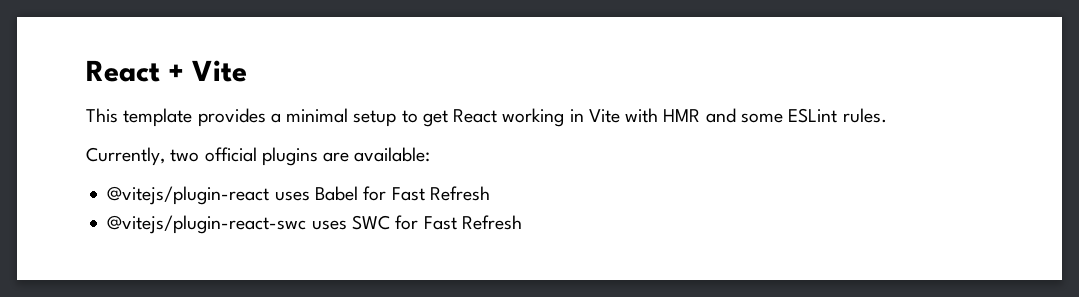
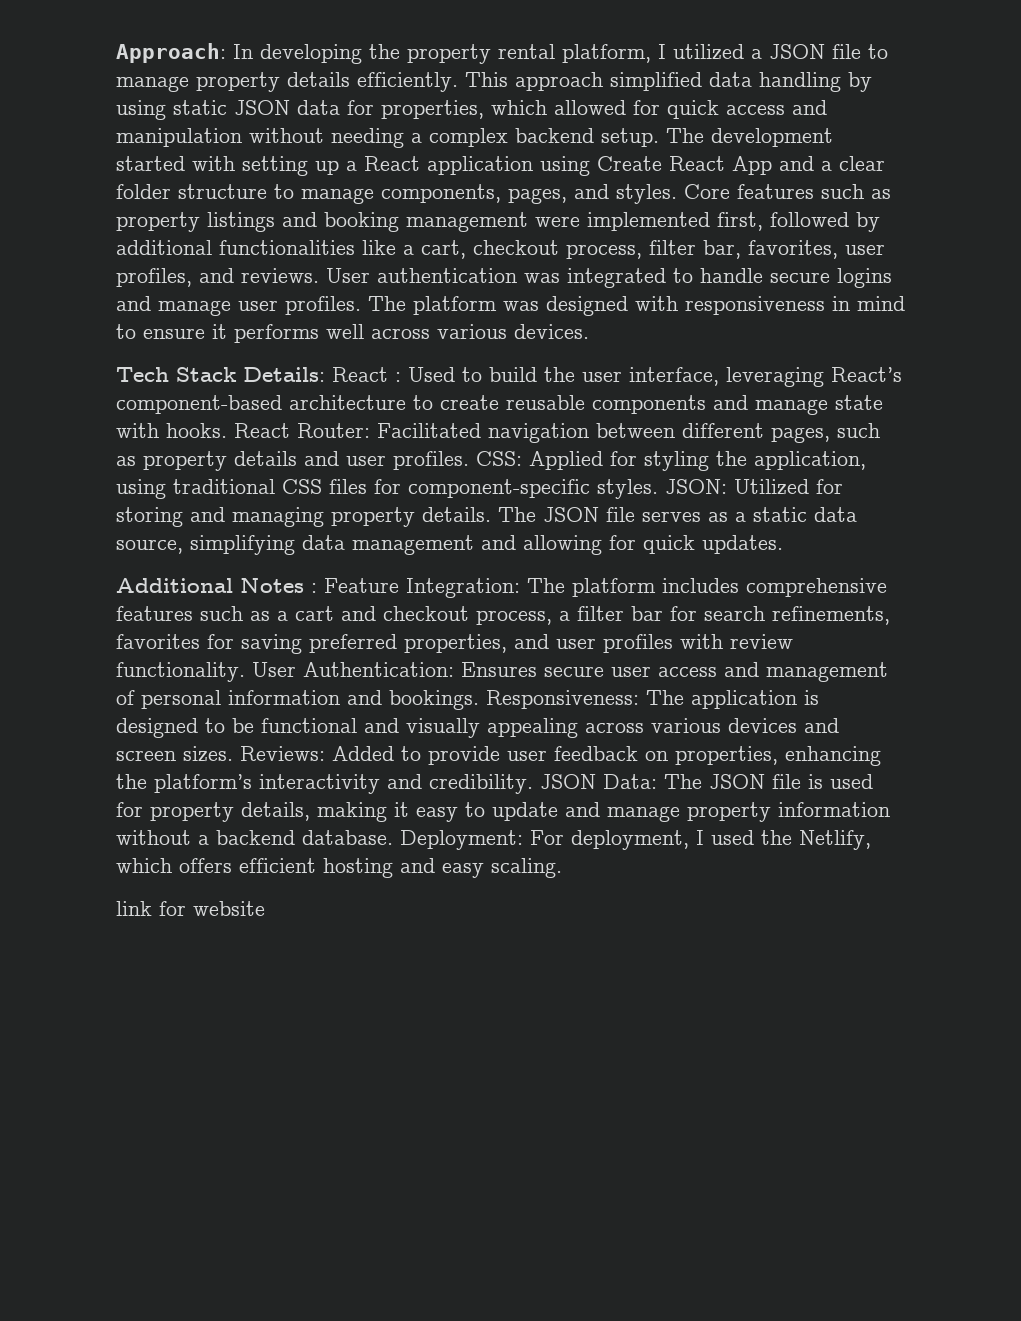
- React + Vite
- This template provides a minimal setup to get React working in Vite with HMR and some ESLint rules.
- Currently, two official plugins are available:
- @vitejs/plugin-react uses Babel for Fast Refresh
- @vitejs/plugin-react-swc uses SWC for Fast Refresh
+ Approach: In developing the property rental platform, I utilized a JSON file to manage property details efficiently. This approach simplified data handling by using static JSON data for properties, which allowed for quick access and manipulation without needing a complex backend setup. The development started with setting up a React application using Create React App and a clear folder structure to manage components, pages, and styles. Core features such as property listings and booking management were implemented first, followed by additional functionalities like a cart, checkout process, filter bar, favorites, user profiles, and reviews. User authentication was integrated to handle secure logins and manage user profiles. The platform was designed with responsiveness in mind to ensure it performs well across various devices.
+ Tech Stack Details: React : Used to build the user interface, leveraging React’s component-based architecture to create reusable components and manage state with hooks. React Router: Facilitated navigation between different pages, such as property details and user profiles. CSS: Applied for styling the application, using traditional CSS files for component-specific styles. JSON: Utilized for storing and managing property details. The JSON file serves as a static data source, simplifying data management and allowing for quick updates.
+ Additional Notes : Feature Integration: The platform includes comprehensive features such as a cart and checkout process, a filter bar for search refinements, favorites for saving preferred properties, and user profiles with review functionality. User Authentication: Ensures secure user access and management of personal information and bookings. Responsiveness: The application is designed to be functional and visually appealing across various devices and screen sizes. Reviews: Added to provide user feedback on properties, enhancing the platform’s interactivity and credibility. JSON Data: The JSON file is used for property details, making it easy to update and manage property information without a backend database. Deployment: For deployment, I used the Netlify, which offers efficient hosting and easy scaling.
+ link for website

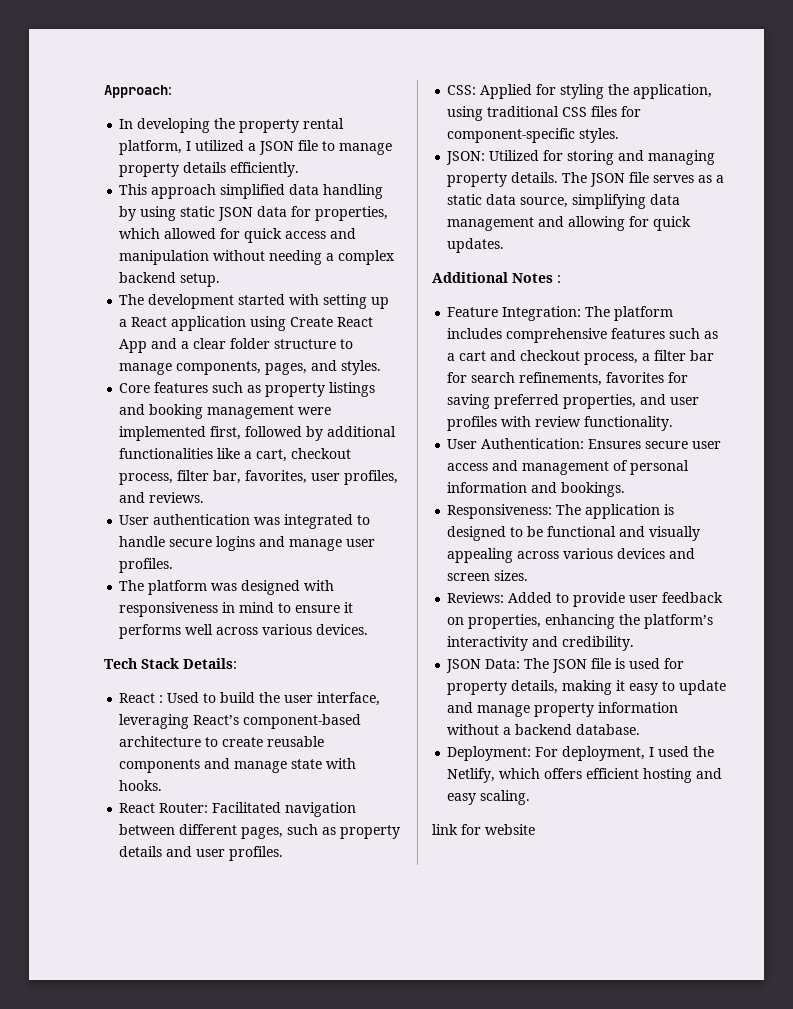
- Approach: In developing the property rental platform, I utilized a JSON file to manage property details efficiently. This approach simplified data handling by using static JSON data for properties, which allowed for quick access and manipulation without needing a complex backend setup. The development started with setting up a React application using Create React App and a clear folder structure to manage components, pages, and styles. Core features such as property listings and booking management were implemented first, followed by additional functionalities like a cart, checkout process, filter bar, favorites, user profiles, and reviews. User authentication was integrated to handle secure logins and manage user profiles. The platform was designed with responsiveness in mind to ensure it performs well across various devices.
+ Approach:
+ In developing the property rental platform, I utilized a JSON file to manage property details efficiently.
+ This approach simplified data handling by using static JSON data for properties, which allowed for quick access and manipulation without needing a complex backend setup.
+ The development started with setting up a React application using Create React App and a clear folder structure to manage components, pages, and styles.
+ Core features such as property listings and booking management were implemented first, followed by additional functionalities like a cart, checkout process, filter bar, favorites, user profiles, and reviews.
+ User authentication was integrated to handle secure logins and manage user profiles.
+ The platform was designed with responsiveness in mind to ensure it performs well across various devices.
- Tech Stack Details: React : Used to build the user interface, leveraging React’s component-based architecture to create reusable components and manage state with hooks. React Router: Facilitated navigation between different pages, such as property details and user profiles. CSS: Applied for styling the application, using traditional CSS files for component-specific styles. JSON: Utilized for storing and managing property details.
+ Tech Stack Details:
+ React : Used to build the user interface, leveraging React’s component-based architecture to create reusable components and manage state with hooks.
+ React Router: Facilitated navigation between different pages, such as property details and user profiles.
+ CSS: Applied for styling the application, using traditional CSS files for component-specific styles.
+ JSON: Utilized for storing and managing property details.
- Additional Notes : Feature Integration:
+ Additional Notes :
+ Feature Integration:
- The platform includes comprehensive features such as a cart and checkout process, a filter bar for search refinements, favorites for saving preferred properties, and user profiles with review functionality. User Authentication:
+ The platform includes comprehensive features such as a cart and checkout process, a filter bar for search refinements, favorites for saving preferred properties, and user profiles with review functionality.
+ User Authentication:
- Ensures secure user access and management of personal information and bookings. Responsiveness:
+ Ensures secure user access and management of personal information and bookings.
+ Responsiveness:
- The application is designed to be functional and visually appealing across various devices and screen sizes. Reviews:
+ The application is designed to be functional and visually appealing across various devices and screen sizes.
+ Reviews:
- Added to provide user feedback on properties, enhancing the platform’s interactivity and credibility. JSON Data:
+ Added to provide user feedback on properties, enhancing the platform’s interactivity and credibility.
+ JSON Data:
- The JSON file is used for property details, making it easy to update and manage property information without a backend database. Deployment:
+ The JSON file is used for property details, making it easy to update and manage property information without a backend database.
+ Deployment:

